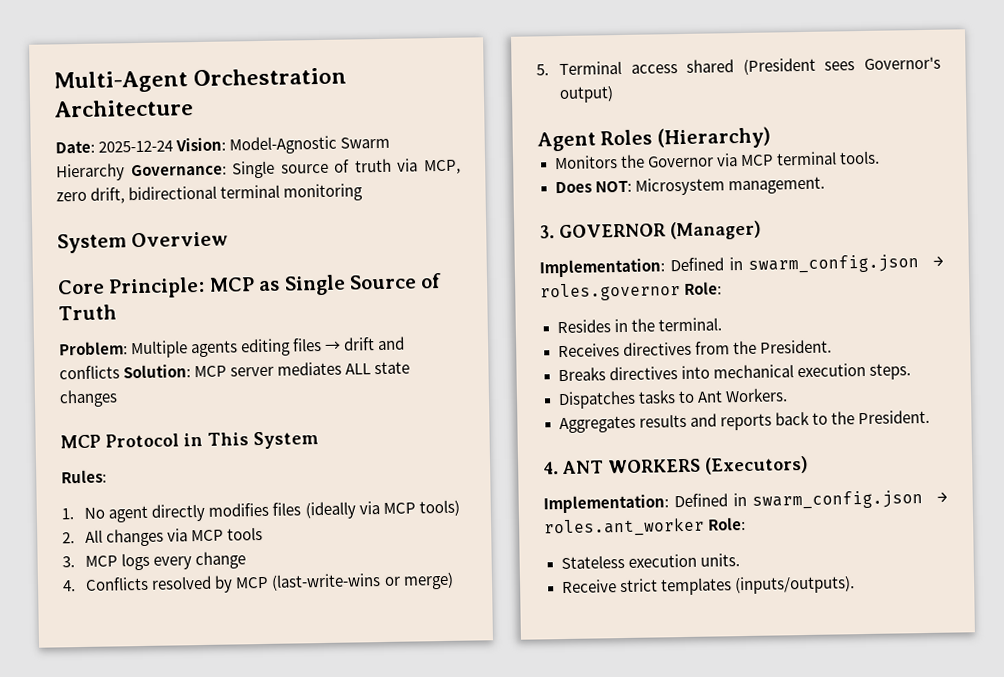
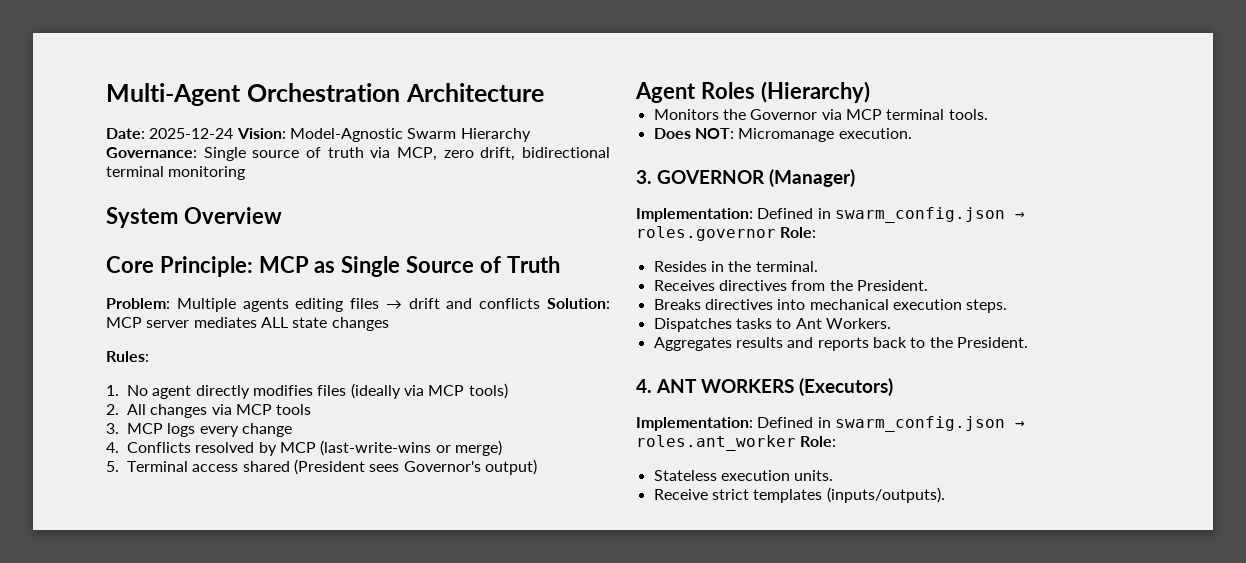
- MCP Protocol in This System
- Does NOT: Microsystem management.
+ Does NOT: Micromanage execution.

